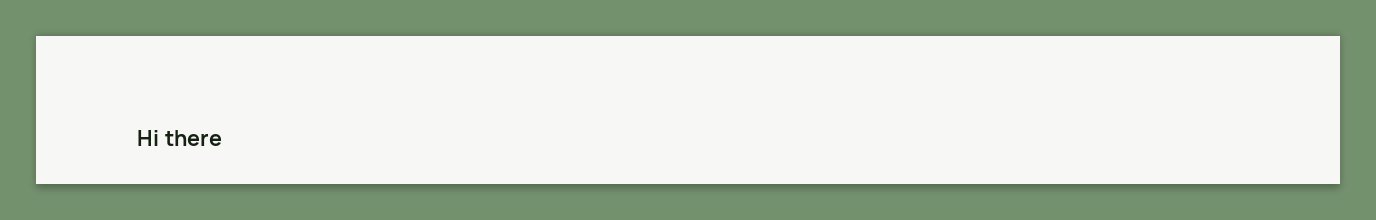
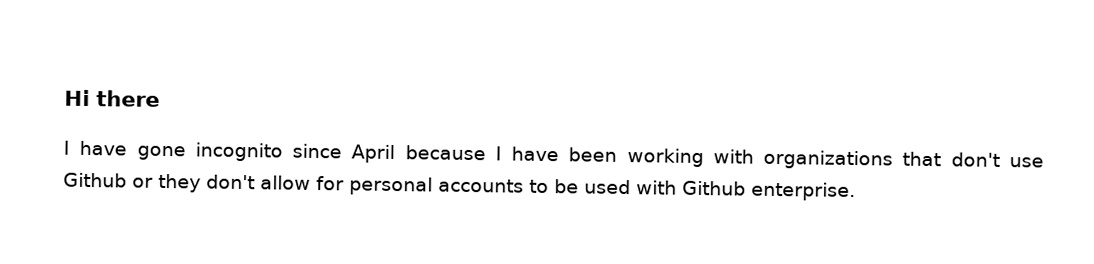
+ I have gone incognito since April because I have been working with organizations that don't use Github or they don't allow for personal accounts to be used with Github enterprise.

